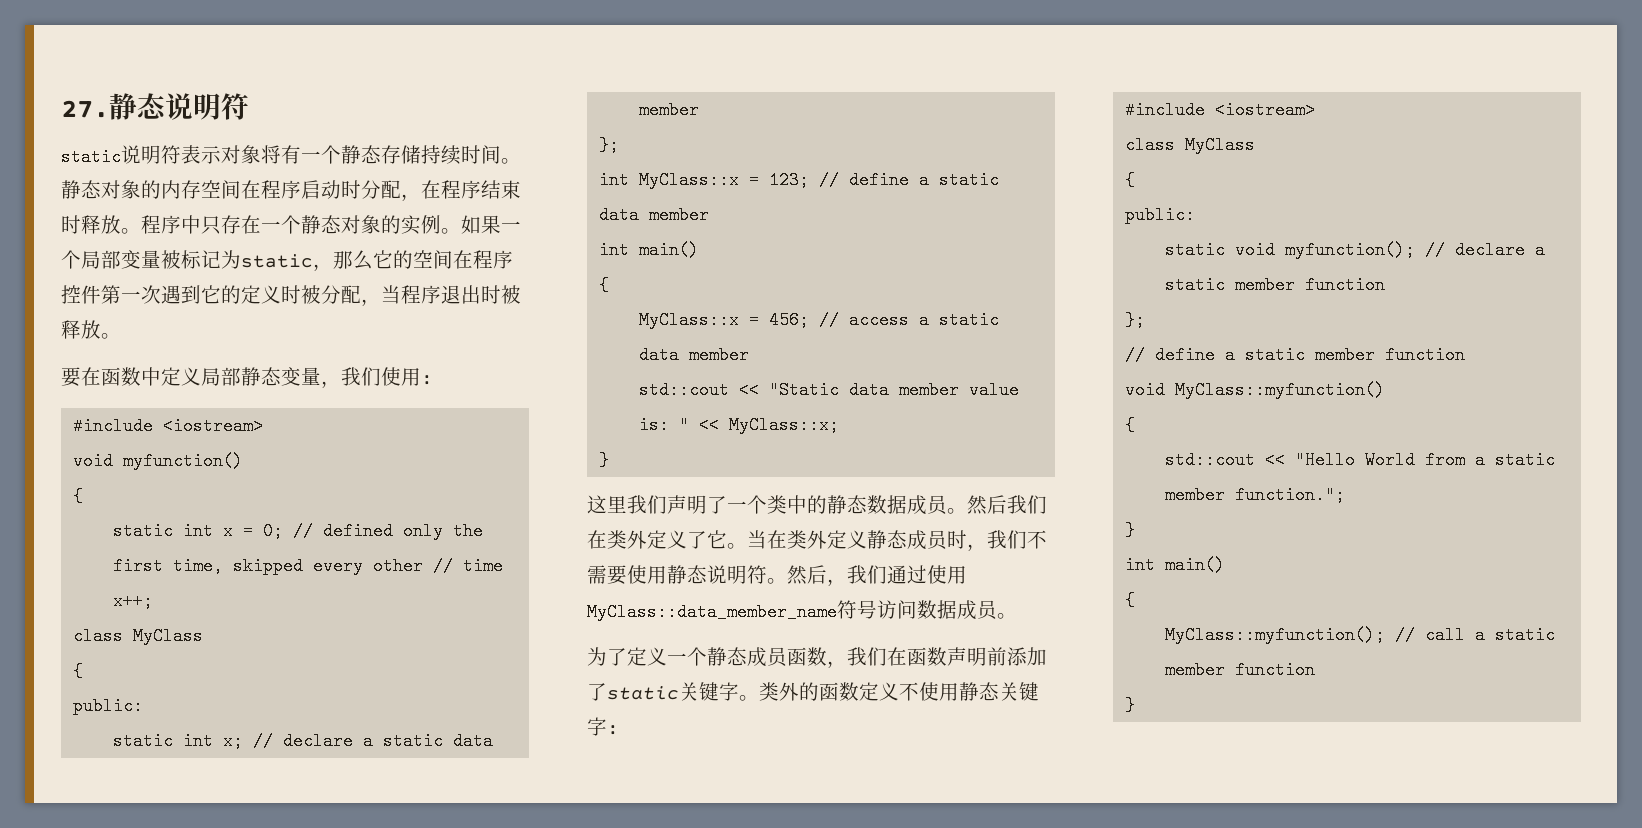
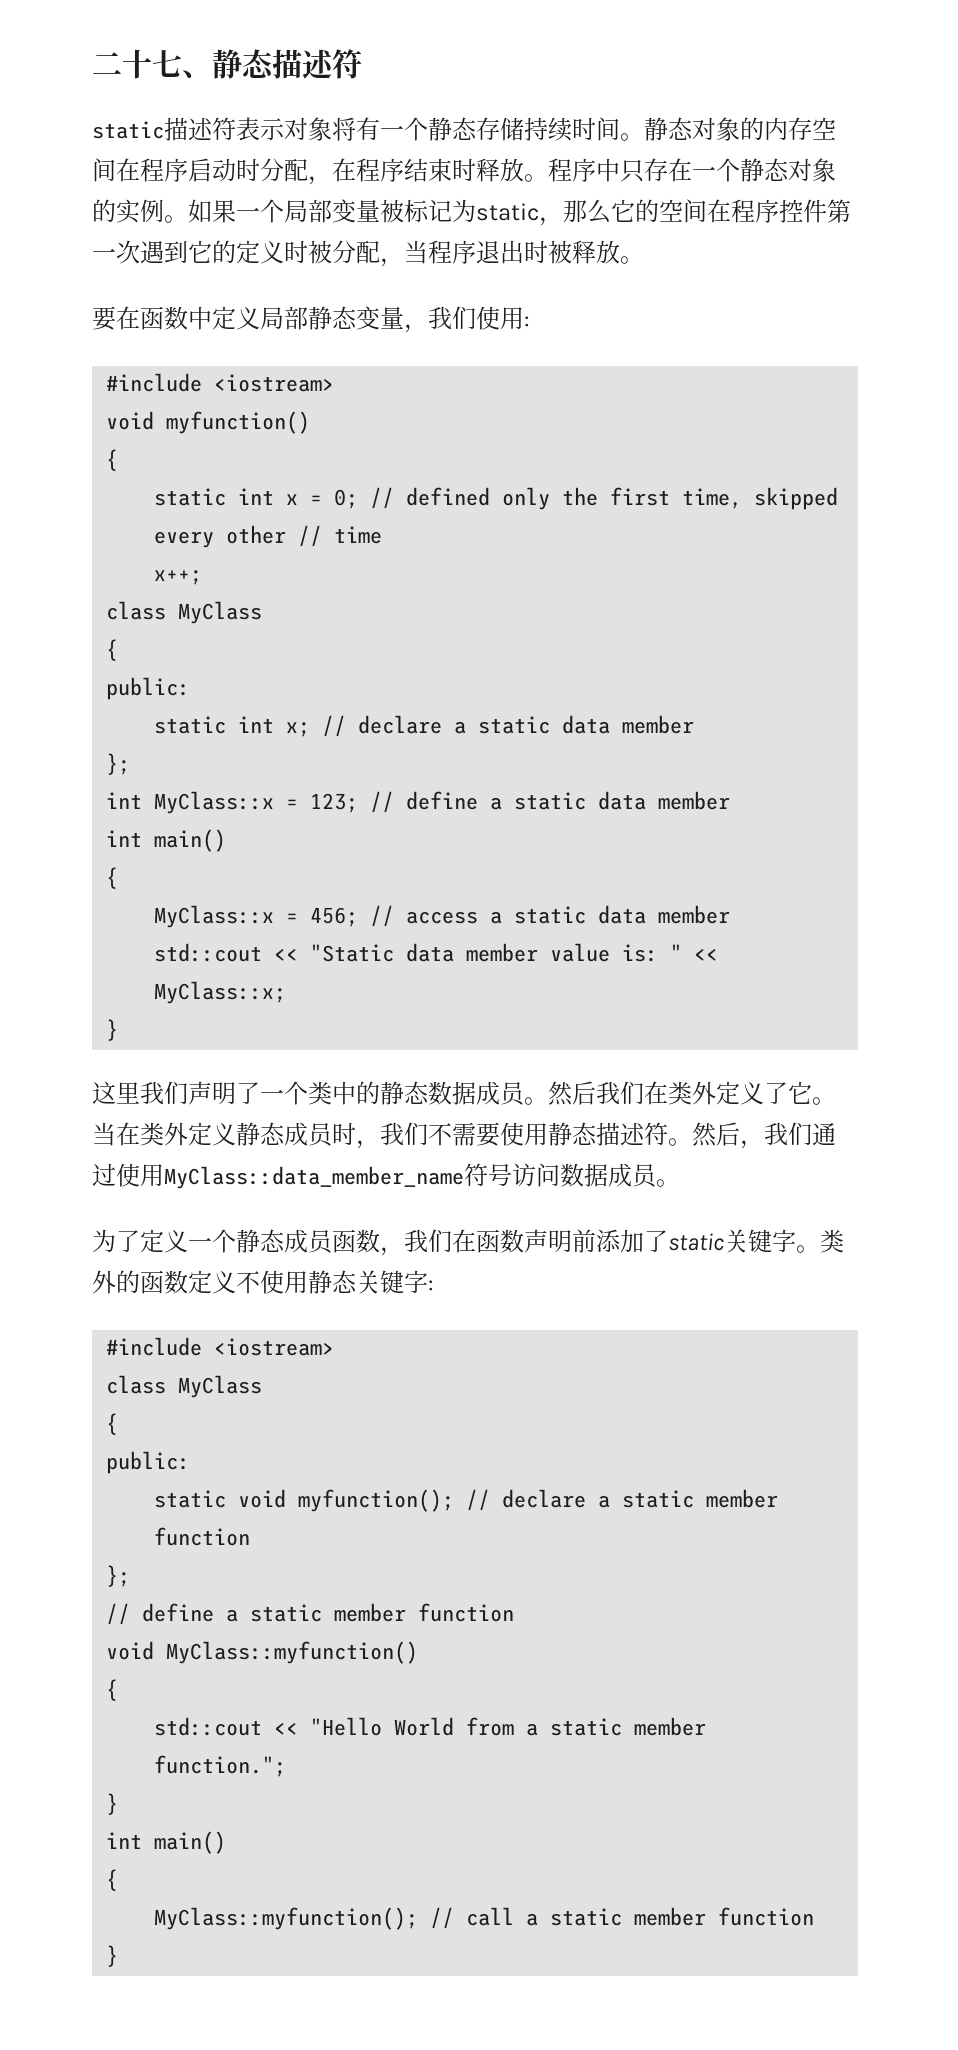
- 27.静态说明符
+ 二十七、静态描述符
- static说明符表示对象将有一个静态存储持续时间。
+ static描述符表示对象将有一个静态存储持续时间。
- 当在类外定义静态成员时，我们不需要使用静态说明符。
+ 当在类外定义静态成员时，我们不需要使用静态描述符。

